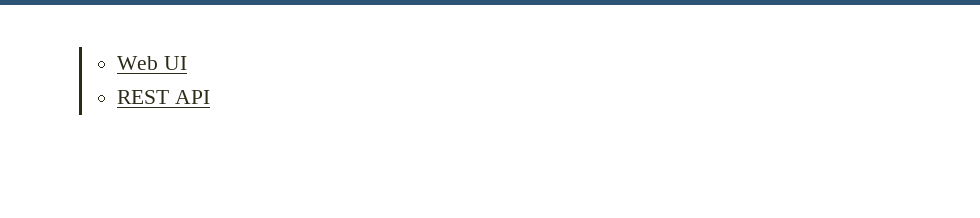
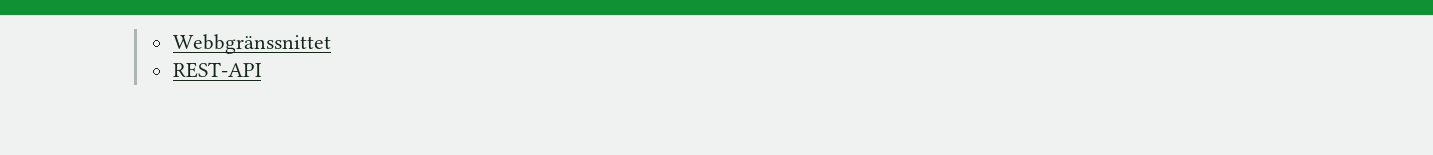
- Web UI
- REST API
+ Webbgränssnittet
+ REST-API

